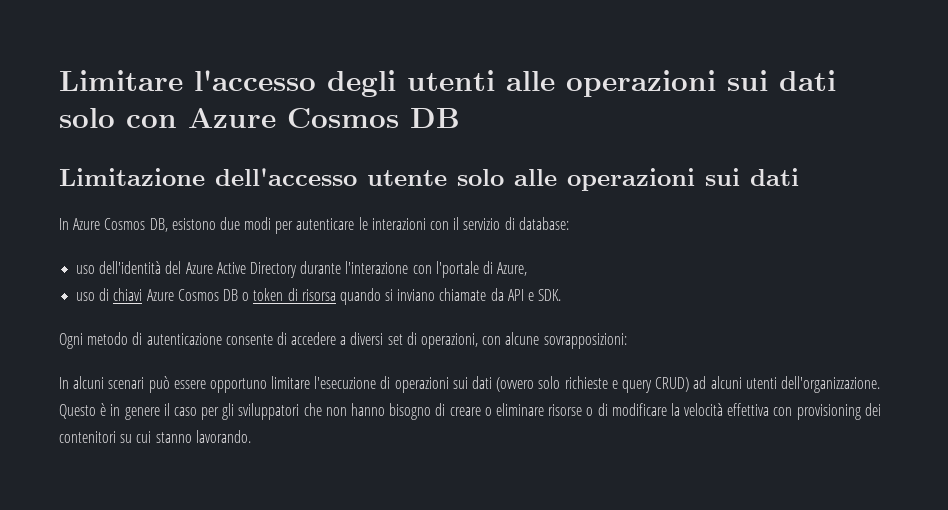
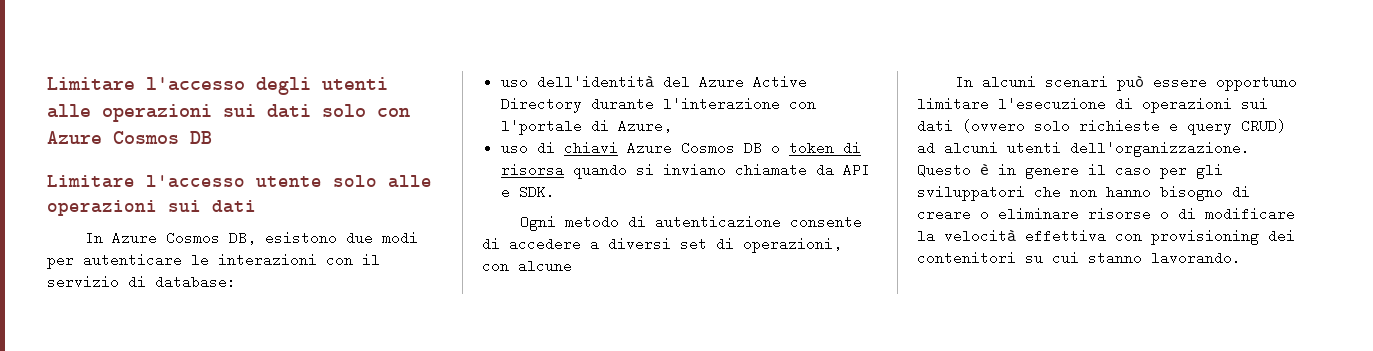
- Limitazione dell'accesso utente solo alle operazioni sui dati
+ Limitare l'accesso utente solo alle operazioni sui dati
- Ogni metodo di autenticazione consente di accedere a diversi set di operazioni, con alcune sovrapposizioni:
+ Ogni metodo di autenticazione consente di accedere a diversi set di operazioni, con alcune

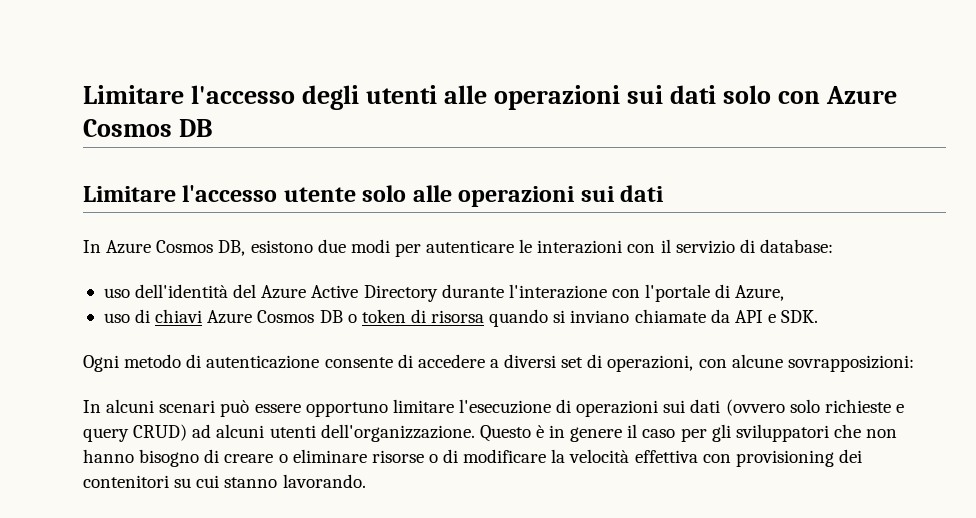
- Ogni metodo di autenticazione consente di accedere a diversi set di operazioni, con alcune
+ Ogni metodo di autenticazione consente di accedere a diversi set di operazioni, con alcune sovrapposizioni:

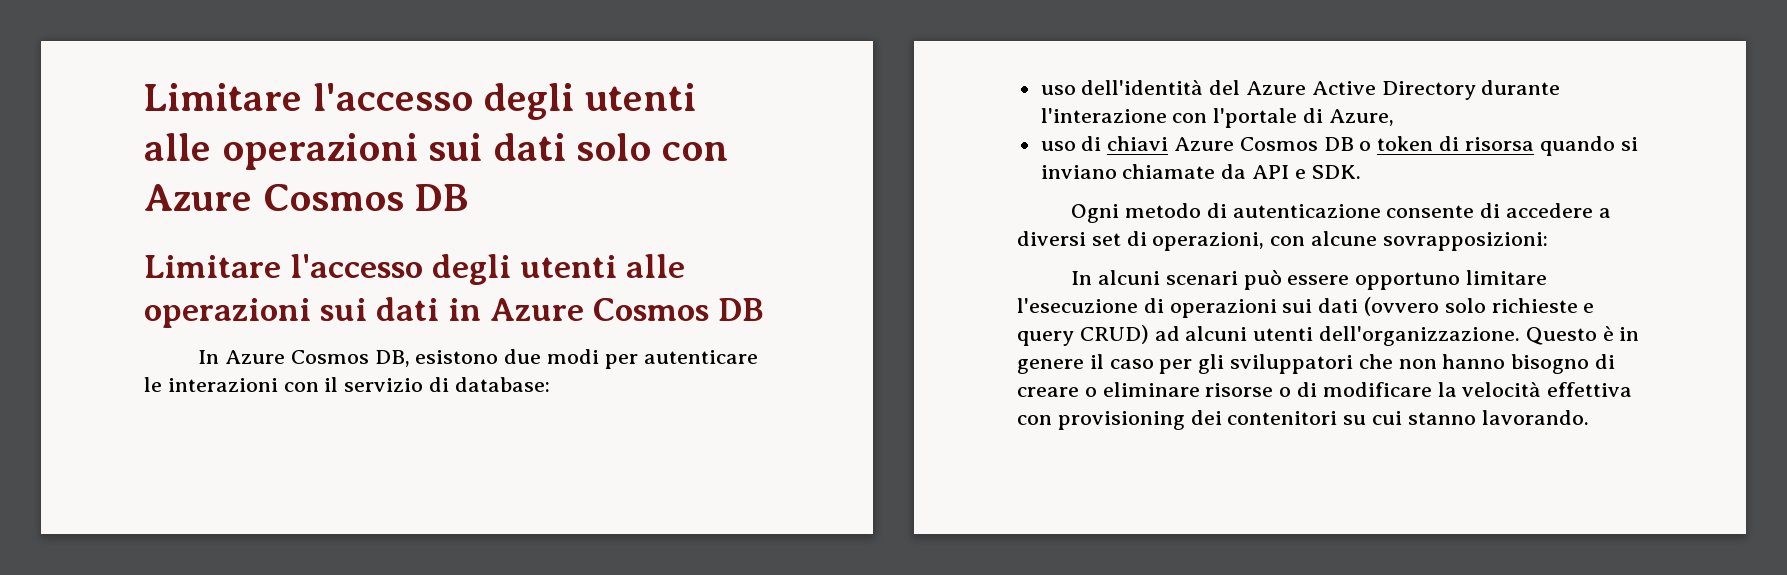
- Limitare l'accesso utente solo alle operazioni sui dati
+ Limitare l'accesso degli utenti alle operazioni sui dati in Azure Cosmos DB

